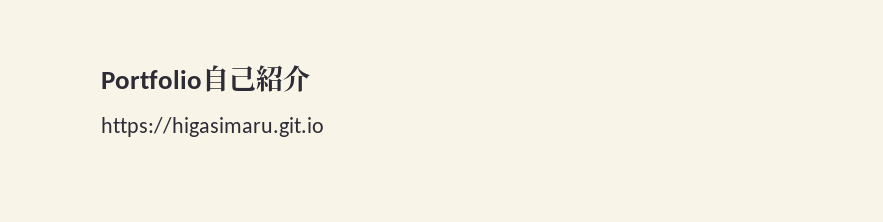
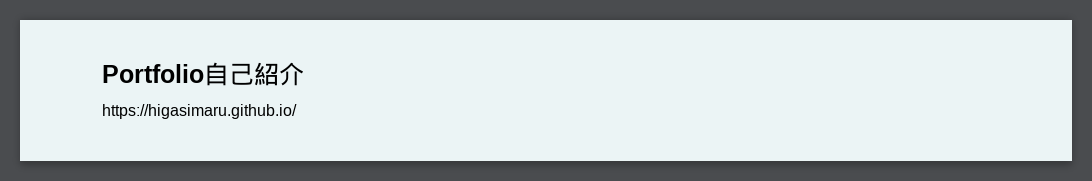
- https://higasimaru.git.io
+ https://higasimaru.github.io/

